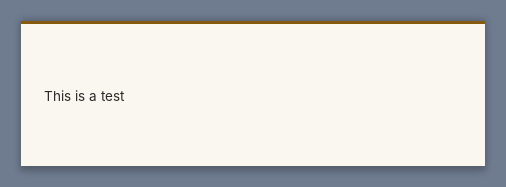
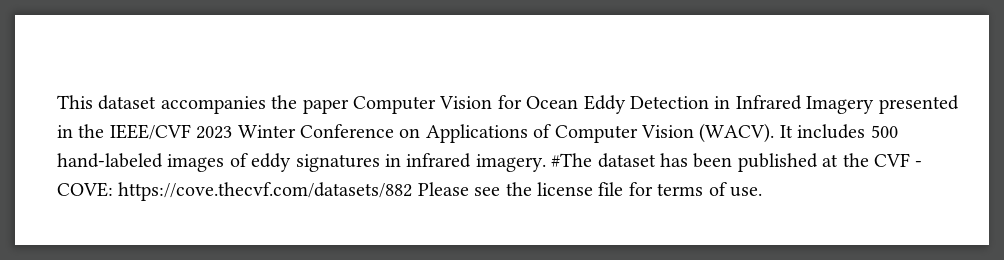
- This is a test
+ This dataset accompanies the paper Computer Vision for Ocean Eddy Detection in Infrared Imagery presented in the IEEE/CVF 2023 Winter Conference on Applications of Computer Vision (WACV). It includes 500 hand-labeled images of eddy signatures in infrared imagery. #The dataset has been published at the CVF - COVE: https://cove.thecvf.com/datasets/882 Please see the license file for terms of use.

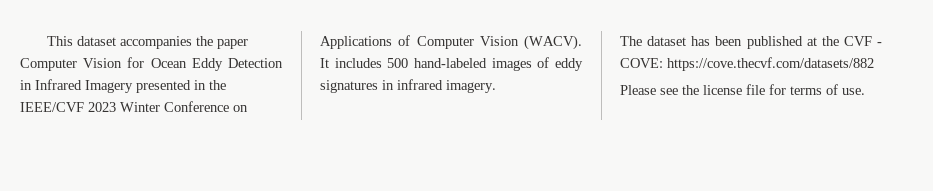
- It includes 500 hand-labeled images of eddy signatures in infrared imagery. #The dataset has been published at the CVF - COVE: https://cove.thecvf.com/datasets/882 Please see the license file for terms of use.
+ It includes 500 hand-labeled images of eddy signatures in infrared imagery.
+ The dataset has been published at the CVF - COVE: https://cove.thecvf.com/datasets/882
+ Please see the license file for terms of use.

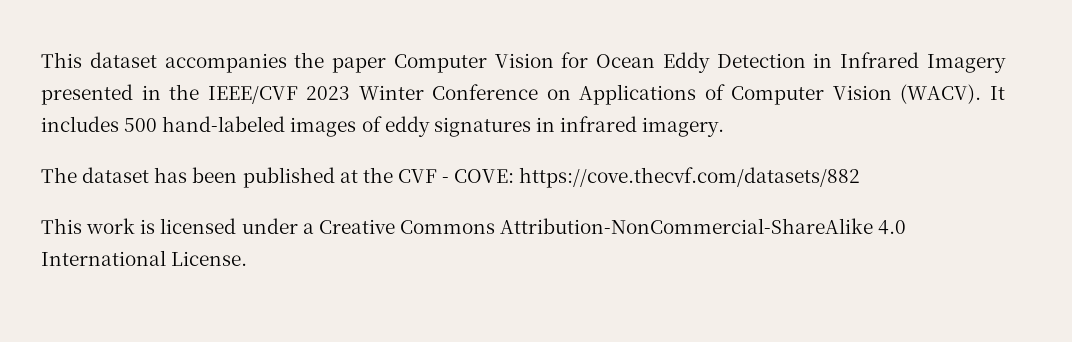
- Please see the license file for terms of use.
+ This work is licensed under a Creative Commons Attribution-NonCommercial-ShareAlike 4.0 International License.

